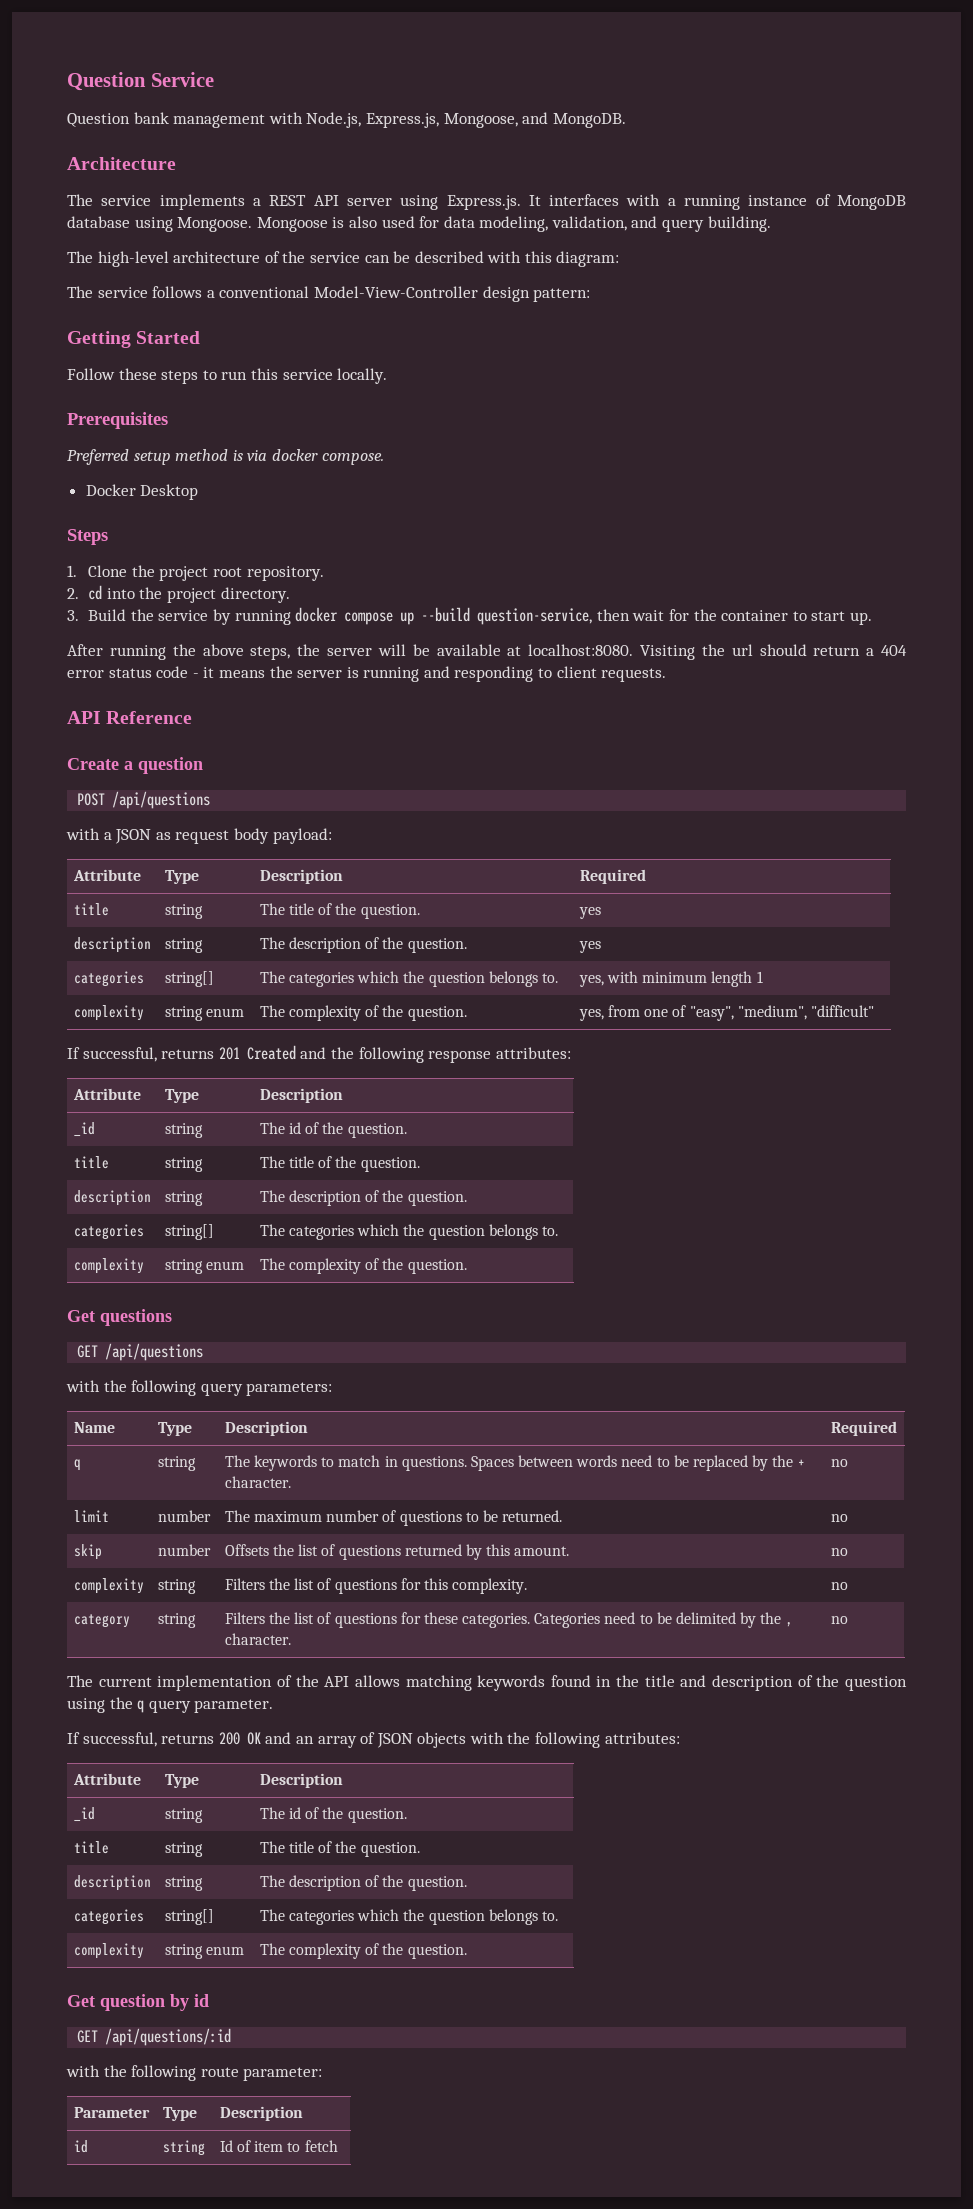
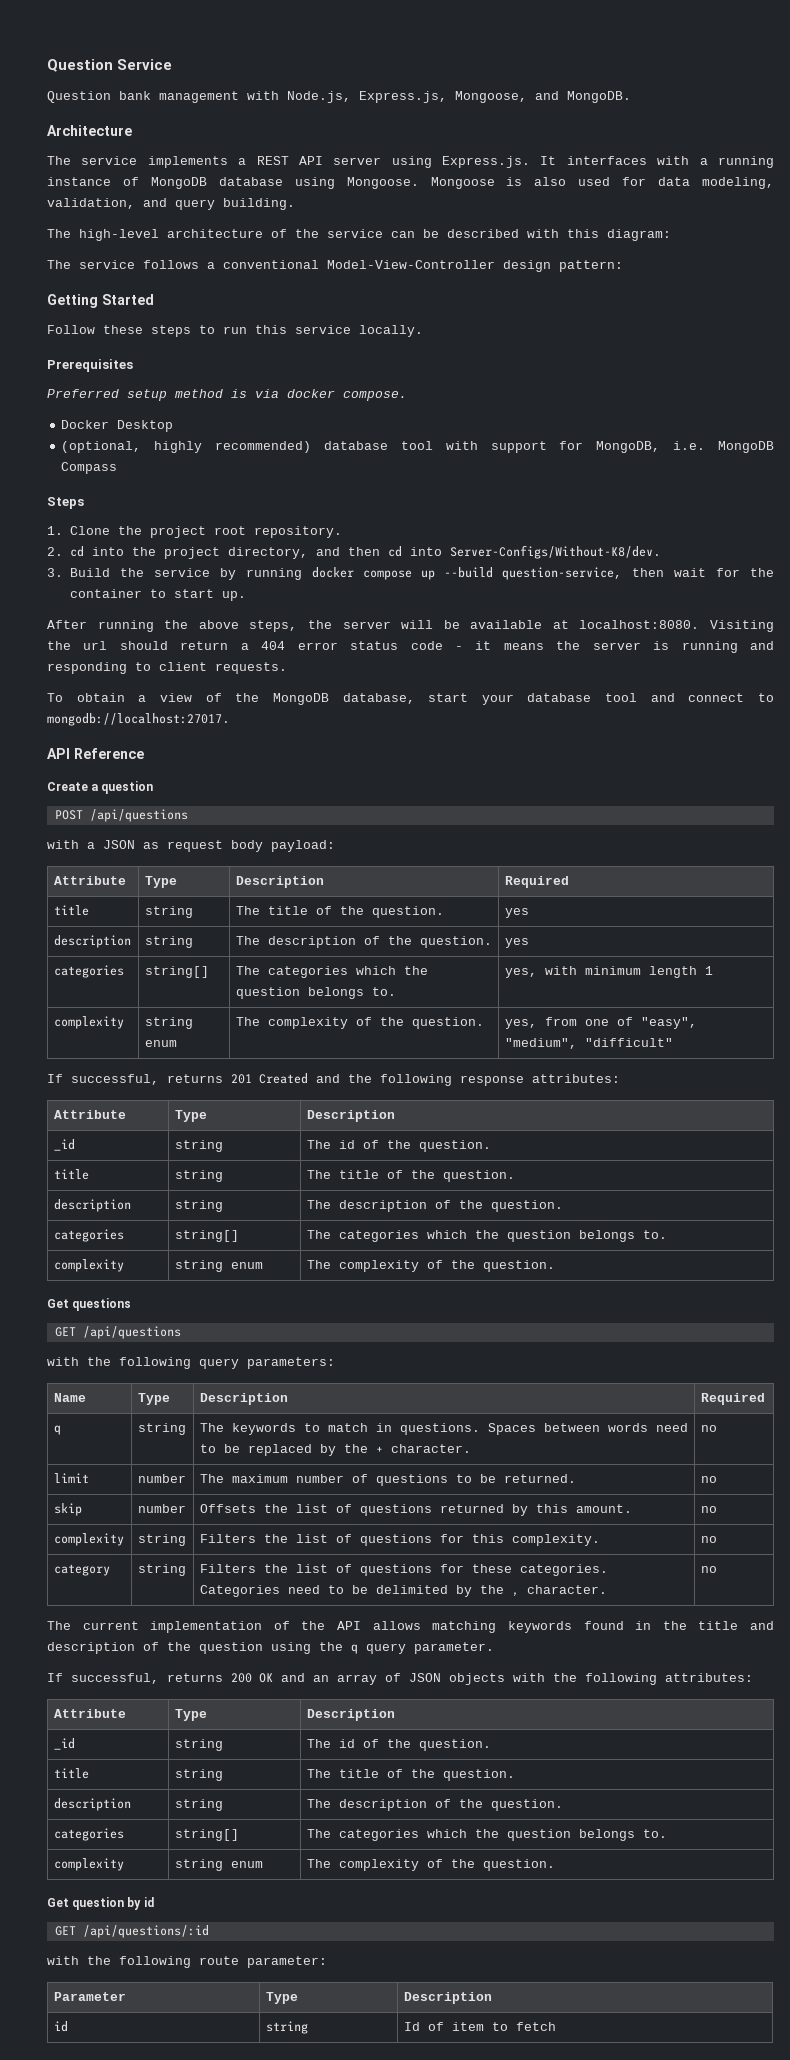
+ (optional, highly recommended) database tool with support for MongoDB, i.e. MongoDB Compass
- 2. cd into the project directory.
+ 2. cd into the project directory, and then cd into Server-Configs/Without-K8/dev.
+ To obtain a view of the MongoDB database, start your database tool and connect to mongodb://localhost:27017.

